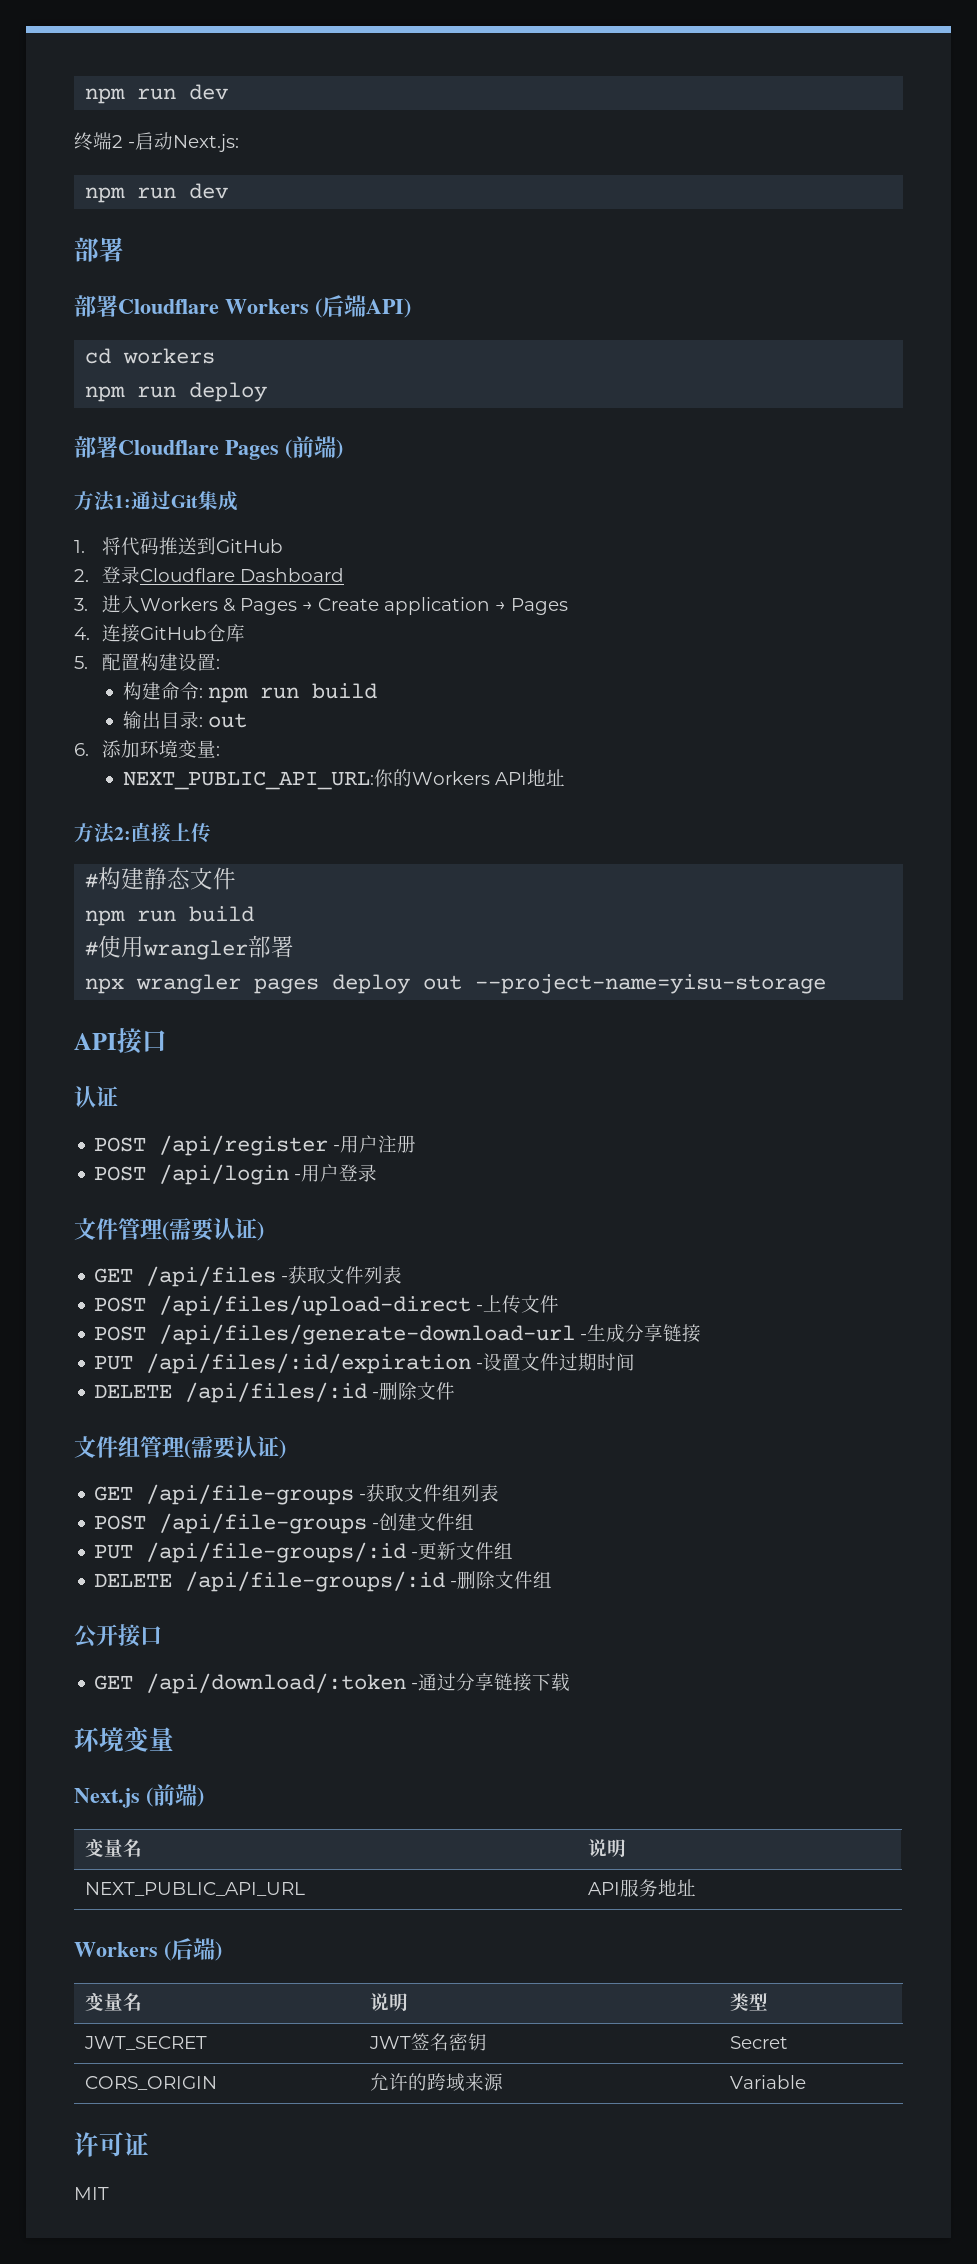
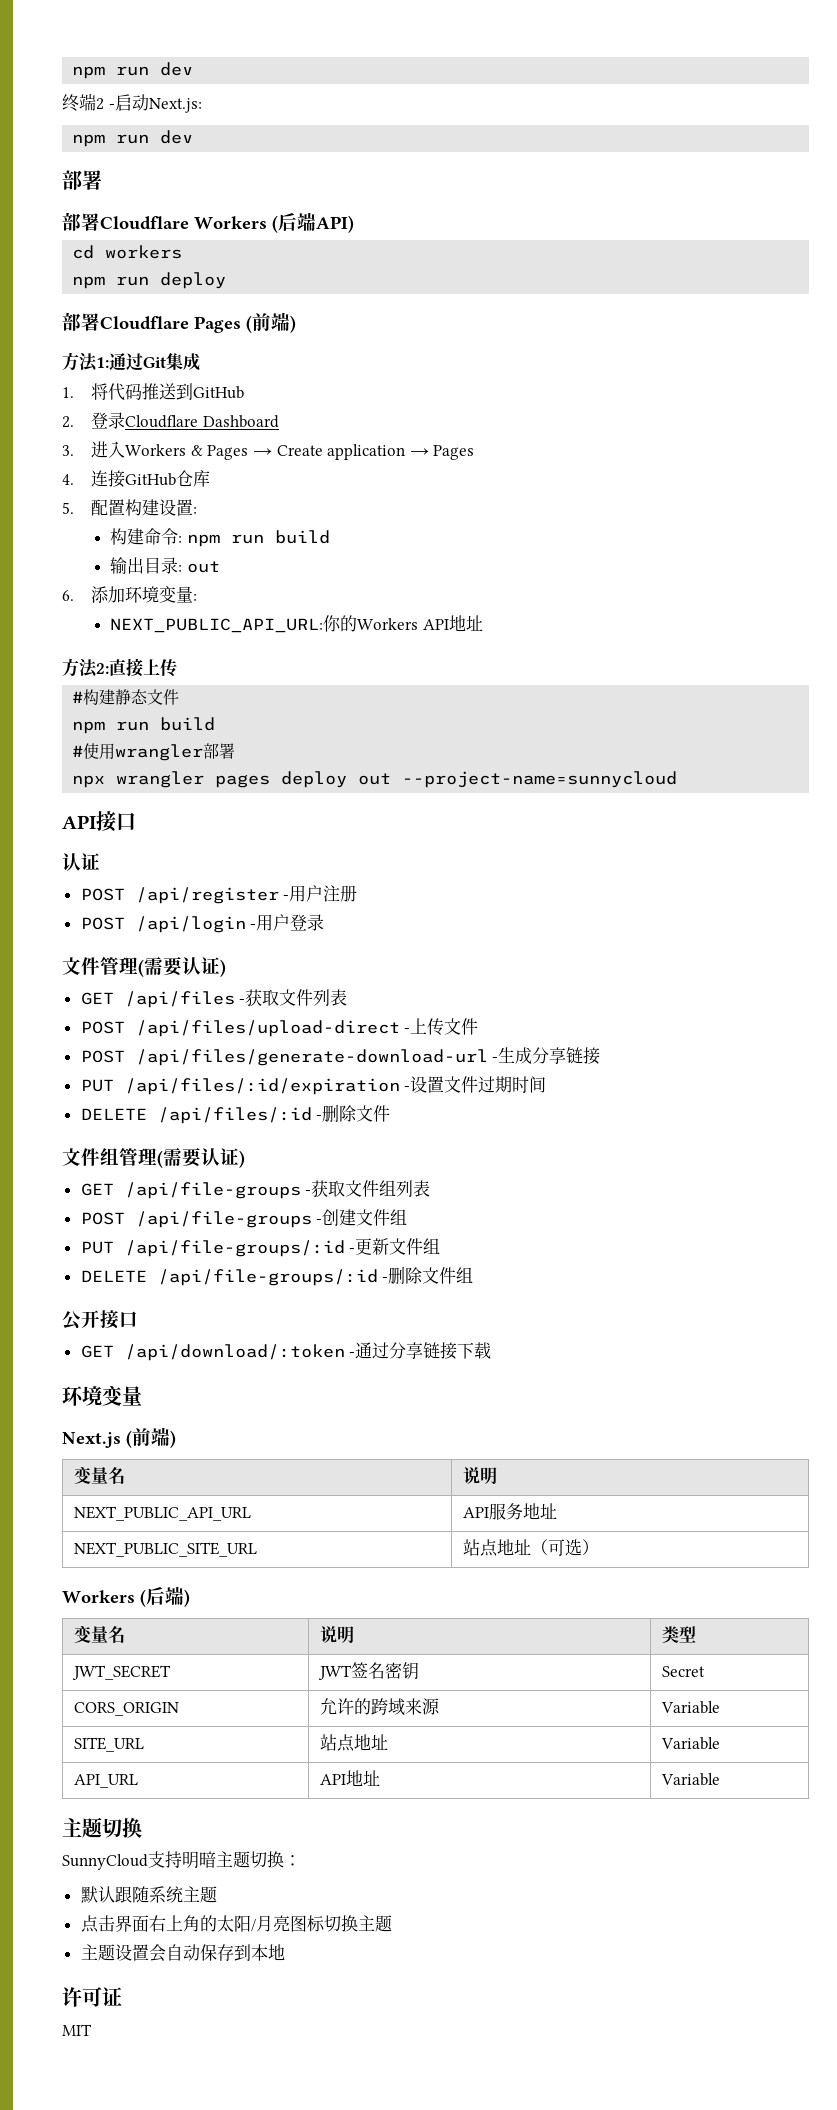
- npx wrangler pages deploy out --project-name=yisu-storage
+ npx wrangler pages deploy out --project-name=sunnycloud
+ NEXT_PUBLIC_SITE_URL | 站点地址（可选）
+ SITE_URL | 站点地址 | Variable
+ API_URL | API地址 | Variable
+ 主题切换
+ SunnyCloud支持明暗主题切换：
+ 默认跟随系统主题
+ 点击界面右上角的太阳/月亮图标切换主题
+ 主题设置会自动保存到本地

